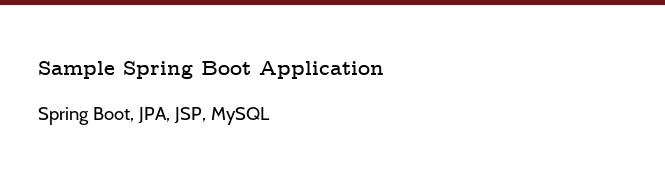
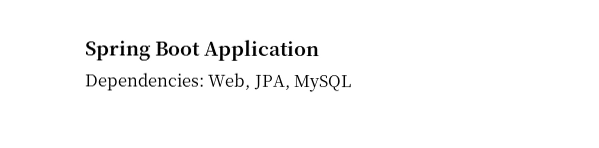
- Sample Spring Boot Application
+ Spring Boot Application
- Spring Boot, JPA, JSP, MySQL
+ Dependencies: Web, JPA, MySQL

